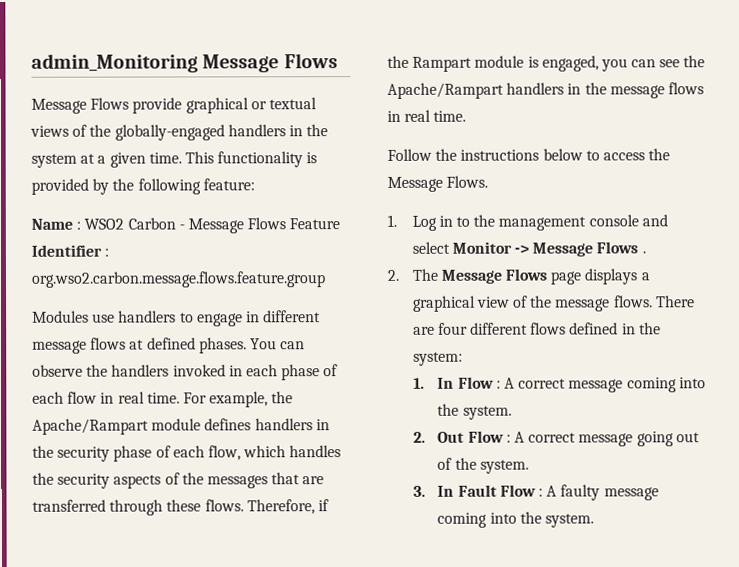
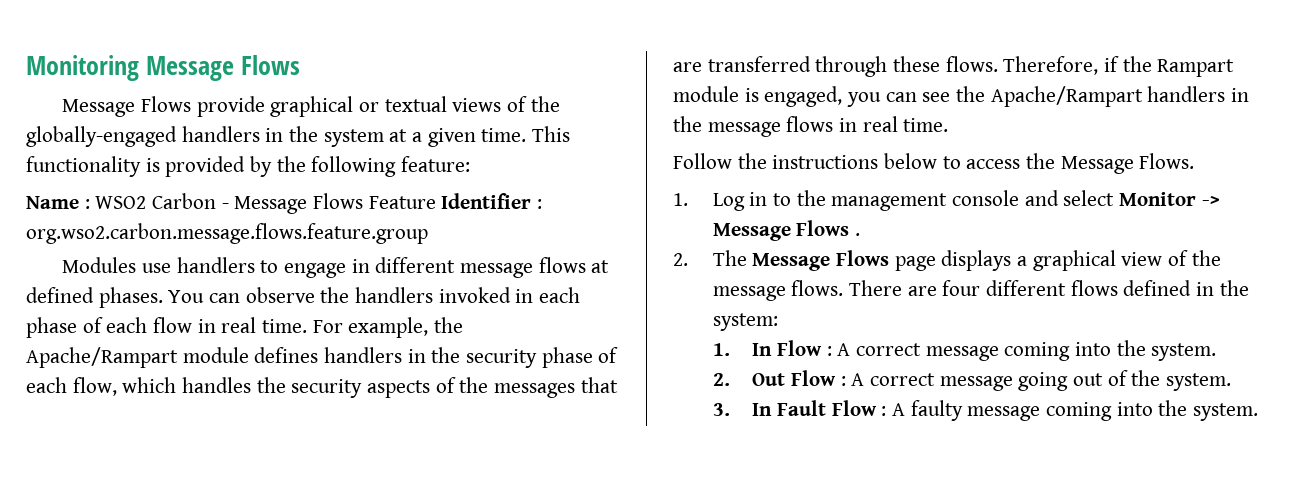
- admin_Monitoring Message Flows
+ Monitoring Message Flows

